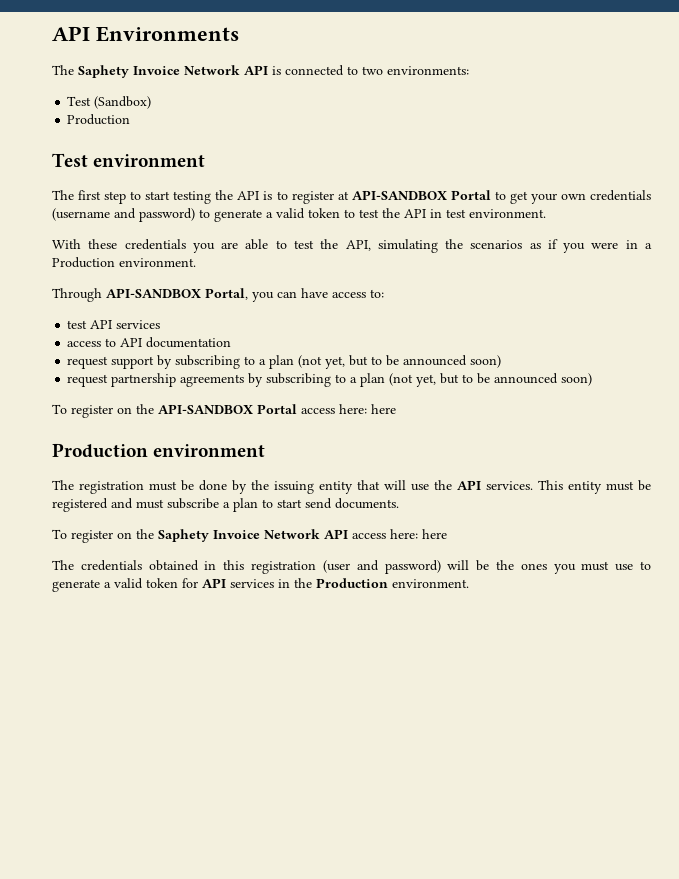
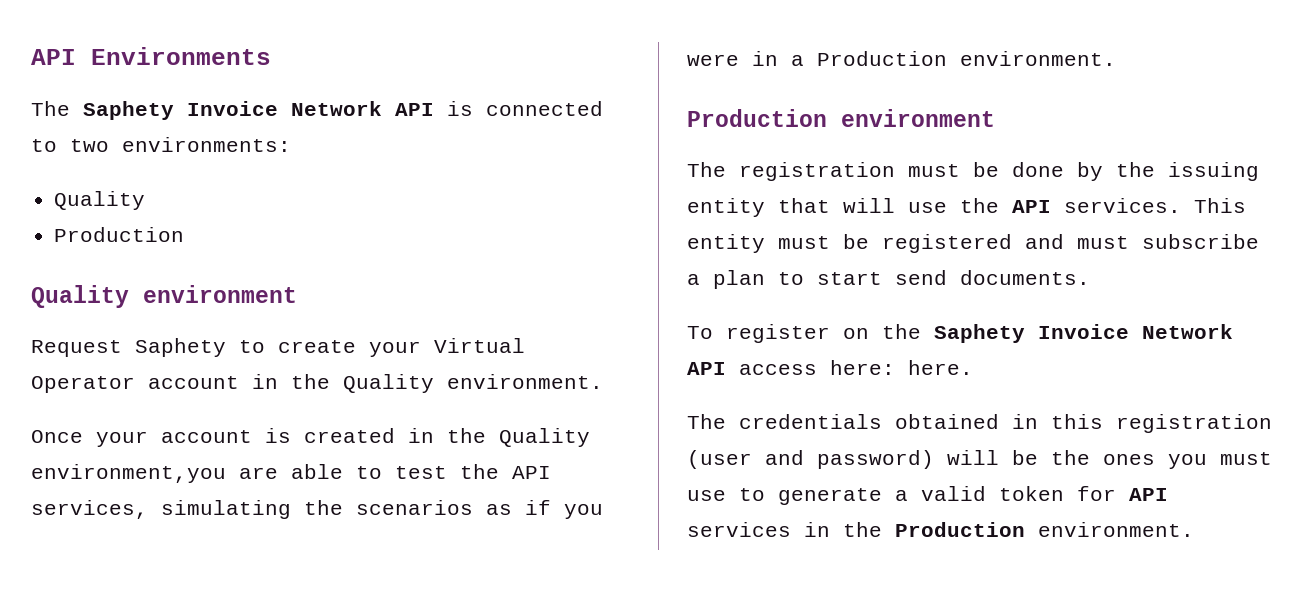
  The Saphety Invoice Network API is connected to two environments:
- Test (Sandbox)
+ Quality
- Test environment
- The first step to start testing the API is to register at API-SANDBOX Portal to get your own credentials (username and password) to generate a valid token to test the API in test environment.
- With these credentials you are able to test the API, simulating the scenarios as if you were in a Production environment.
+ Quality environment
+ Request Saphety to create your Virtual Operator account in the Quality environment.
+ Once your account is created in the Quality environment,you are able to test the API services, simulating the scenarios as if you were in a Production environment.
- Through API-SANDBOX Portal, you can have access to:
- test API services
- access to API documentation
- request support by subscribing to a plan (not yet, but to be announced soon)
- request partnership agreements by subscribing to a plan (not yet, but to be announced soon)
- To register on the API-SANDBOX Portal access here: here
- To register on the Saphety Invoice Network API access here: here
+ To register on the Saphety Invoice Network API access here: here.

